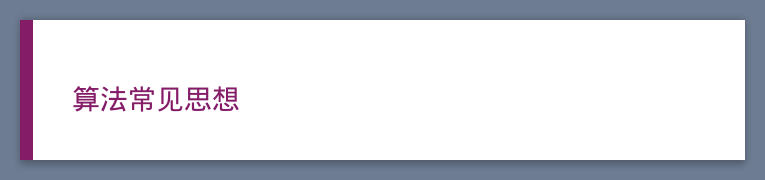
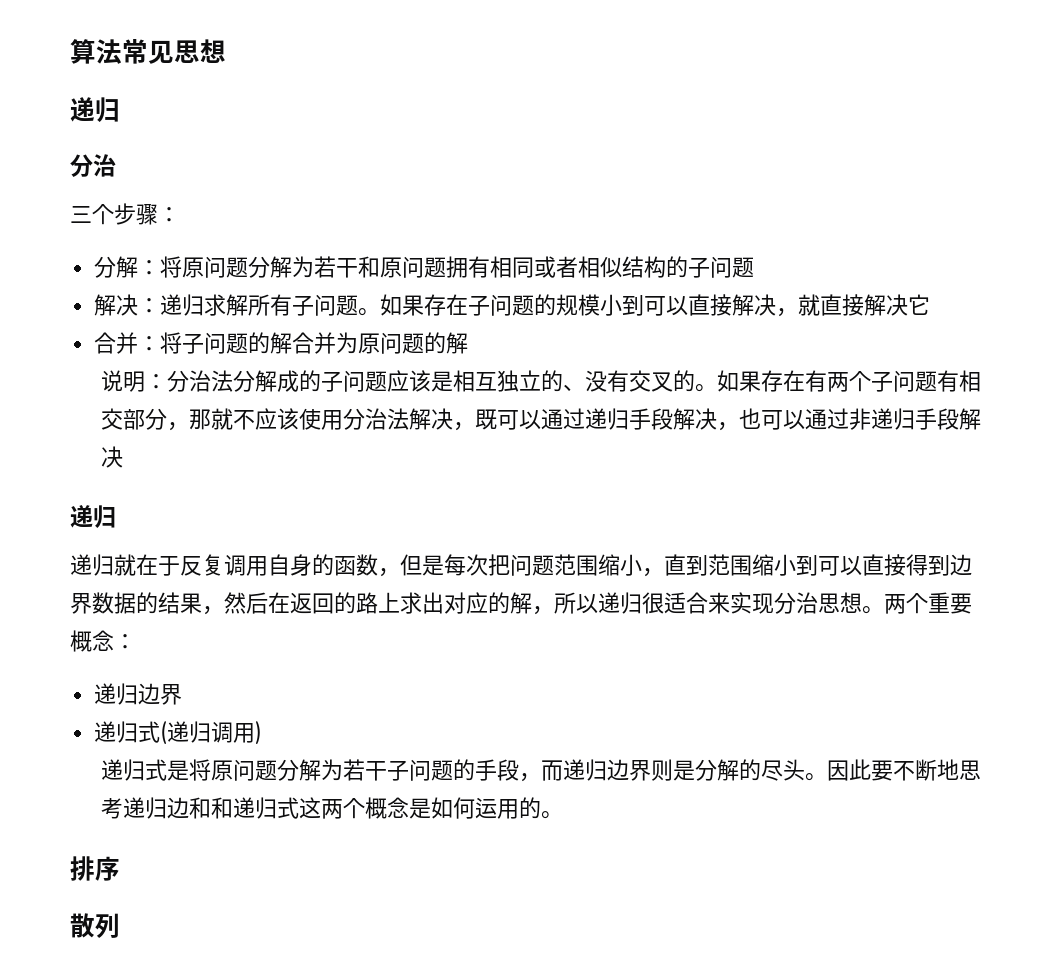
  算法常见思想
+ 递归
+ 分治
+ 三个步骤：
+ 分解：将原问题分解为若干和原问题拥有相同或者相似结构的子问题
+ 解决：递归求解所有子问题。如果存在子问题的规模小到可以直接解决，就直接解决它
+ 合并：将子问题的解合并为原问题的解
+ 说明：分治法分解成的子问题应该是相互独立的、没有交叉的。如果存在有两个子问题有相交部分，那就不应该使用分治法解决，既可以通过递归手段解决，也可以通过非递归手段解决
+ 递归
+ 递归就在于反复调用自身的函数，但是每次把问题范围缩小，直到范围缩小到可以直接得到边界数据的结果，然后在返回的路上求出对应的解，所以递归很适合来实现分治思想。两个重要概念：
+ 递归边界
+ 递归式(递归调用)
+ 递归式是将原问题分解为若干子问题的手段，而递归边界则是分解的尽头。因此要不断地思考递归边和和递归式这两个概念是如何运用的。
+ 排序
+ 散列

